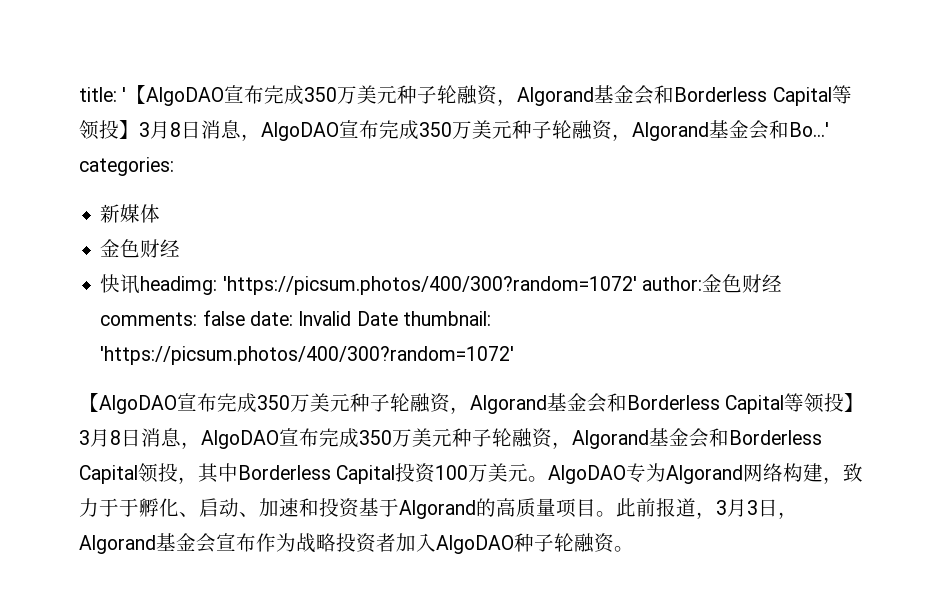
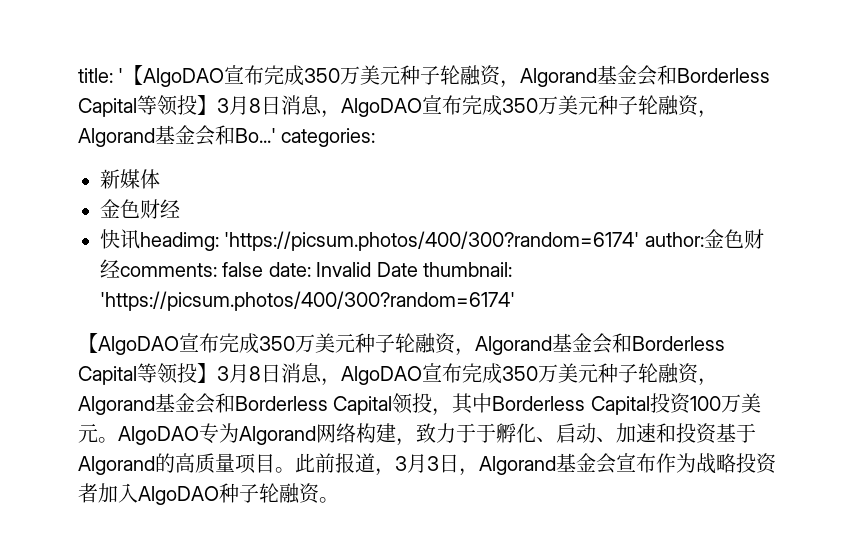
- 快讯headimg: 'https://picsum.photos/400/300?random=1072' author:金色财经comments: false date: Invalid Date thumbnail: 'https://picsum.photos/400/300?random=1072'
+ 快讯headimg: 'https://picsum.photos/400/300?random=6174' author:金色财经comments: false date: Invalid Date thumbnail: 'https://picsum.photos/400/300?random=6174'

